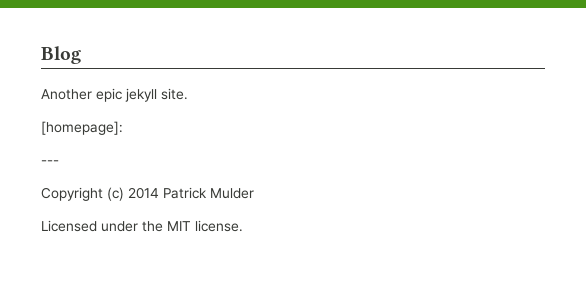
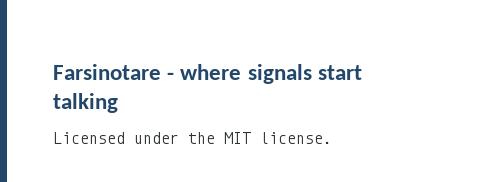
- Blog
- Another epic jekyll site.
- [homepage]:
- ---
- Copyright (c) 2014 Patrick Mulder
+ Farsinotare - where signals start talking

